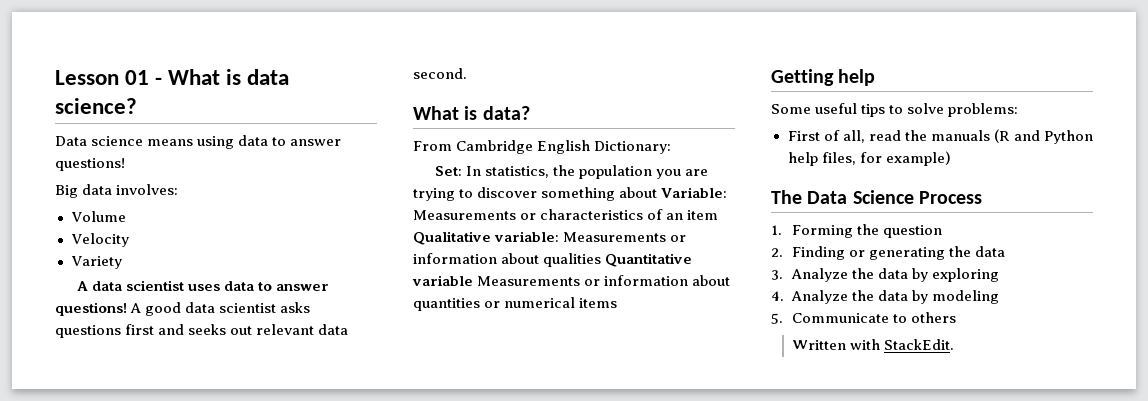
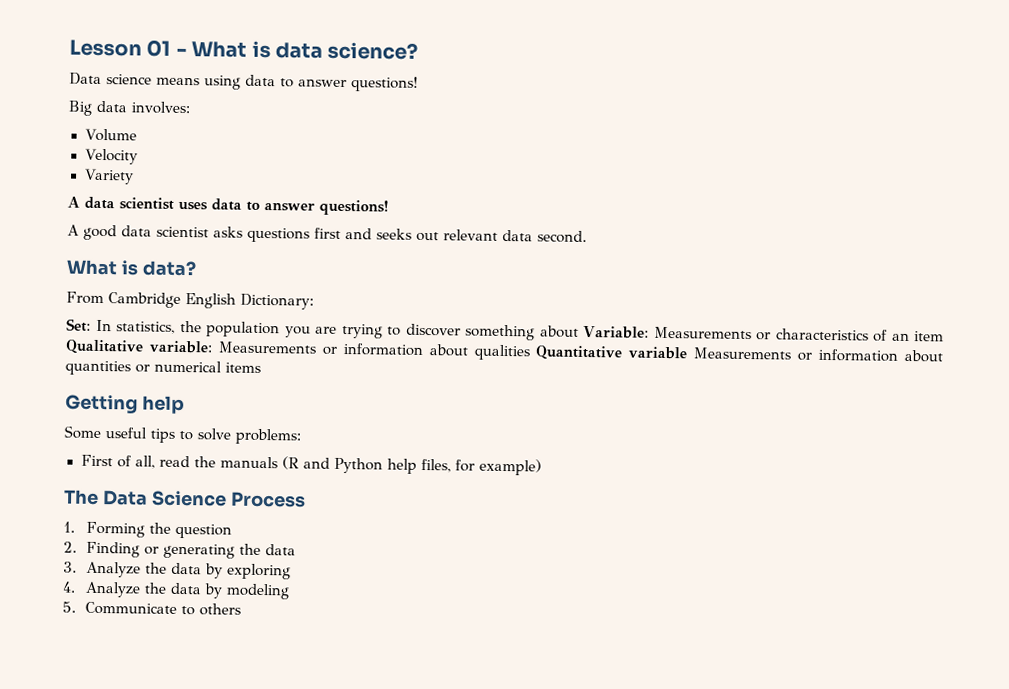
- A data scientist uses data to answer questions! A good data scientist asks questions first and seeks out relevant data second.
+ A data scientist uses data to answer questions!
+ A good data scientist asks questions first and seeks out relevant data second.
- Written with StackEdit.

